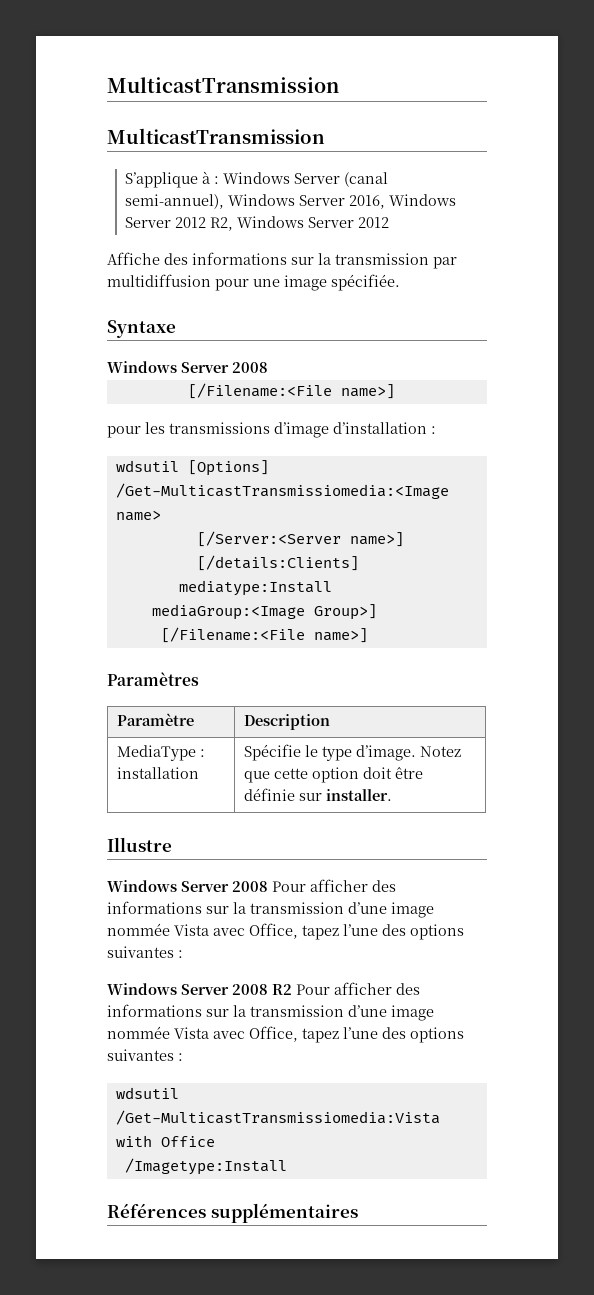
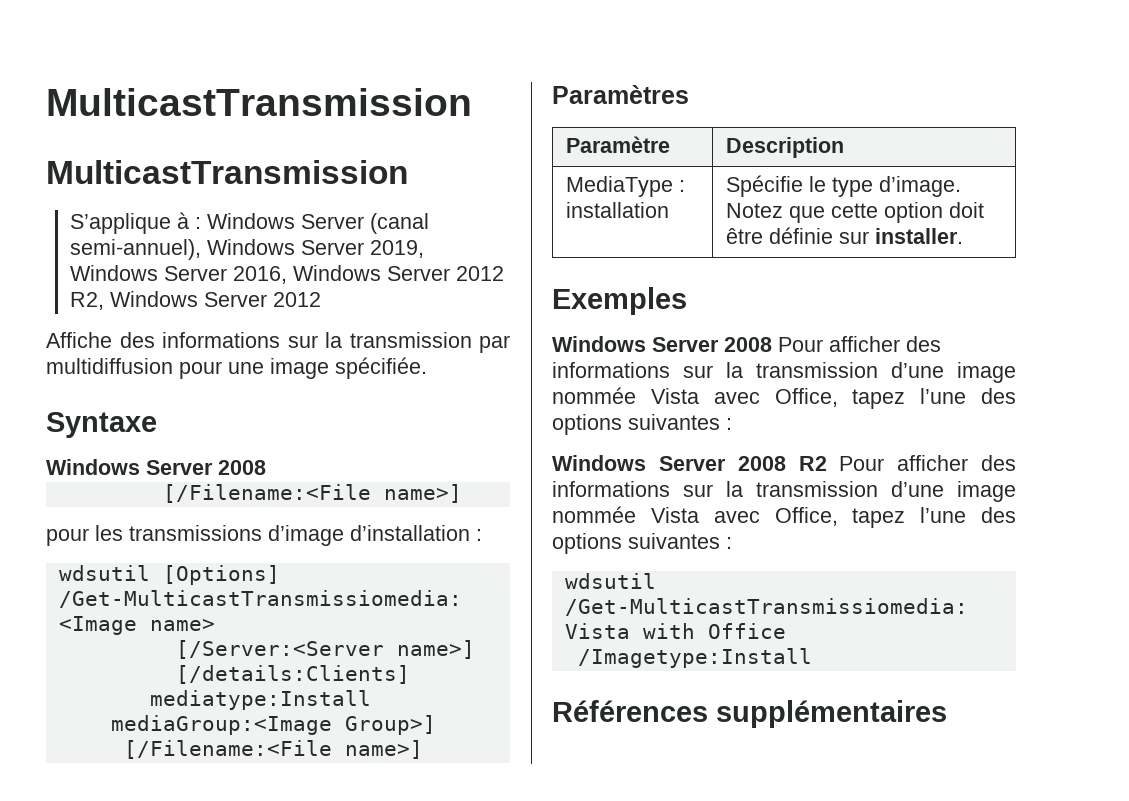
- S’applique à : Windows Server (canal semi-annuel), Windows Server 2016, Windows Server 2012 R2, Windows Server 2012
+ S’applique à : Windows Server (canal semi-annuel), Windows Server 2019, Windows Server 2016, Windows Server 2012 R2, Windows Server 2012
- Illustre
+ Exemples

